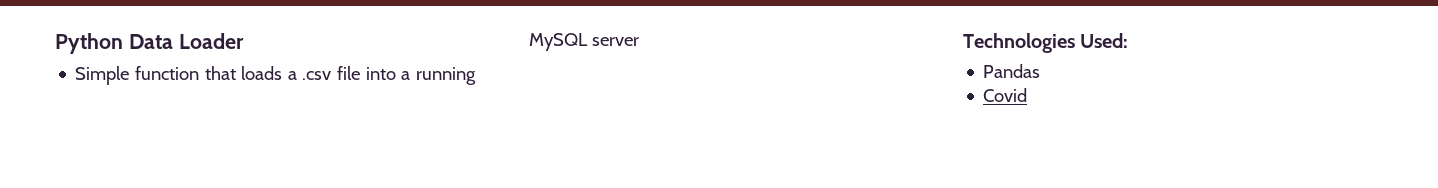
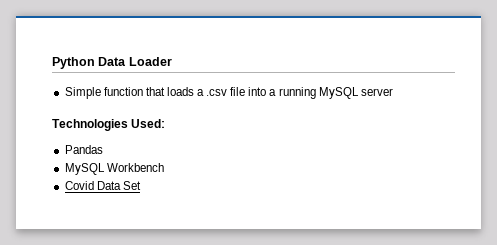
+ MySQL Workbench
- Covid
+ Covid Data Set

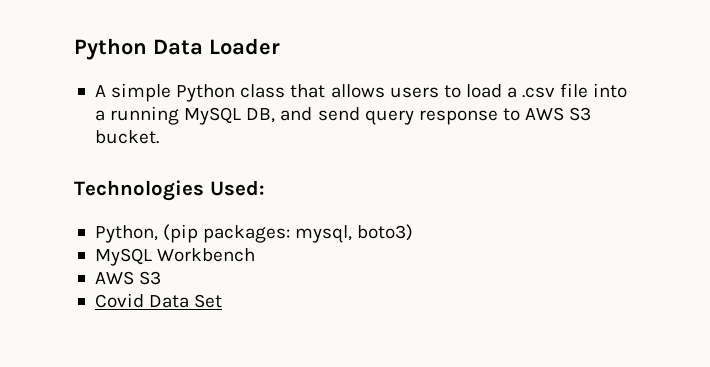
- Simple function that loads a .csv file into a running MySQL server
+ A simple Python class that allows users to load a .csv file into a running MySQL DB, and send query response to AWS S3 bucket.
  Technologies Used:
- Pandas
+ Python, (pip packages: mysql, boto3)
  MySQL Workbench
+ AWS S3

